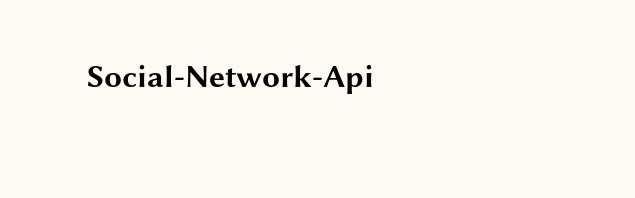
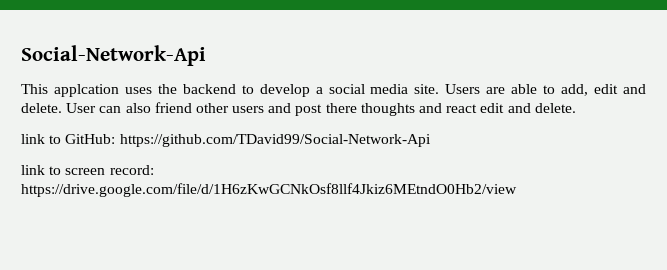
+ This applcation uses the backend to develop a social media site. Users are able to add, edit and delete. User can also friend other users and post there thoughts and react edit and delete.
+ link to GitHub: https://github.com/TDavid99/Social-Network-Api
+ link to screen record: https://drive.google.com/file/d/1H6zKwGCNkOsf8llf4Jkiz6MEtndO0Hb2/view

